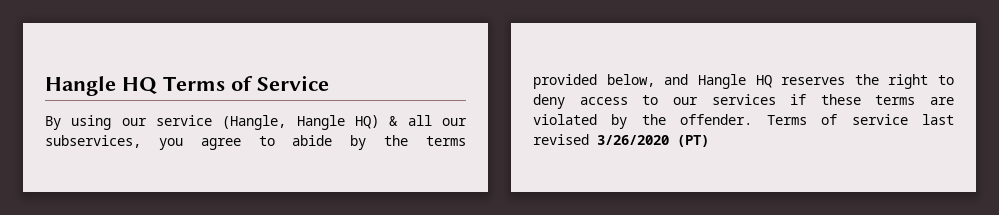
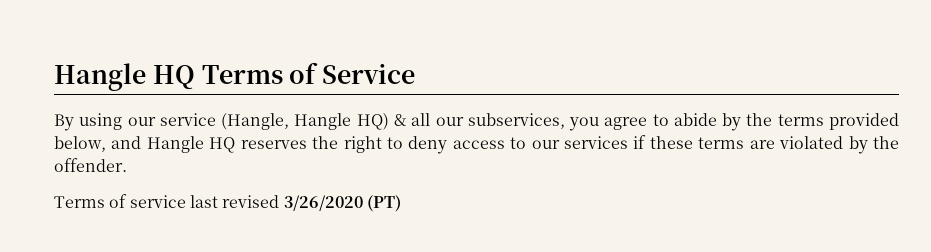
- By using our service (Hangle, Hangle HQ) & all our subservices, you agree to abide by the terms provided below, and Hangle HQ reserves the right to deny access to our services if these terms are violated by the offender. Terms of service last revised 3/26/2020 (PT)
+ By using our service (Hangle, Hangle HQ) & all our subservices, you agree to abide by the terms provided below, and Hangle HQ reserves the right to deny access to our services if these terms are violated by the offender.
+ Terms of service last revised 3/26/2020 (PT)

